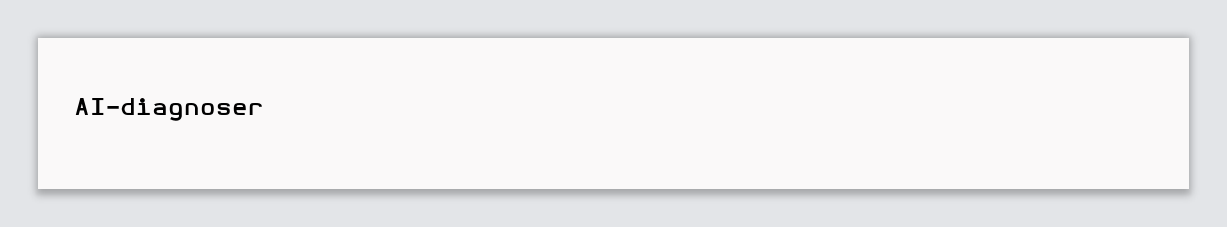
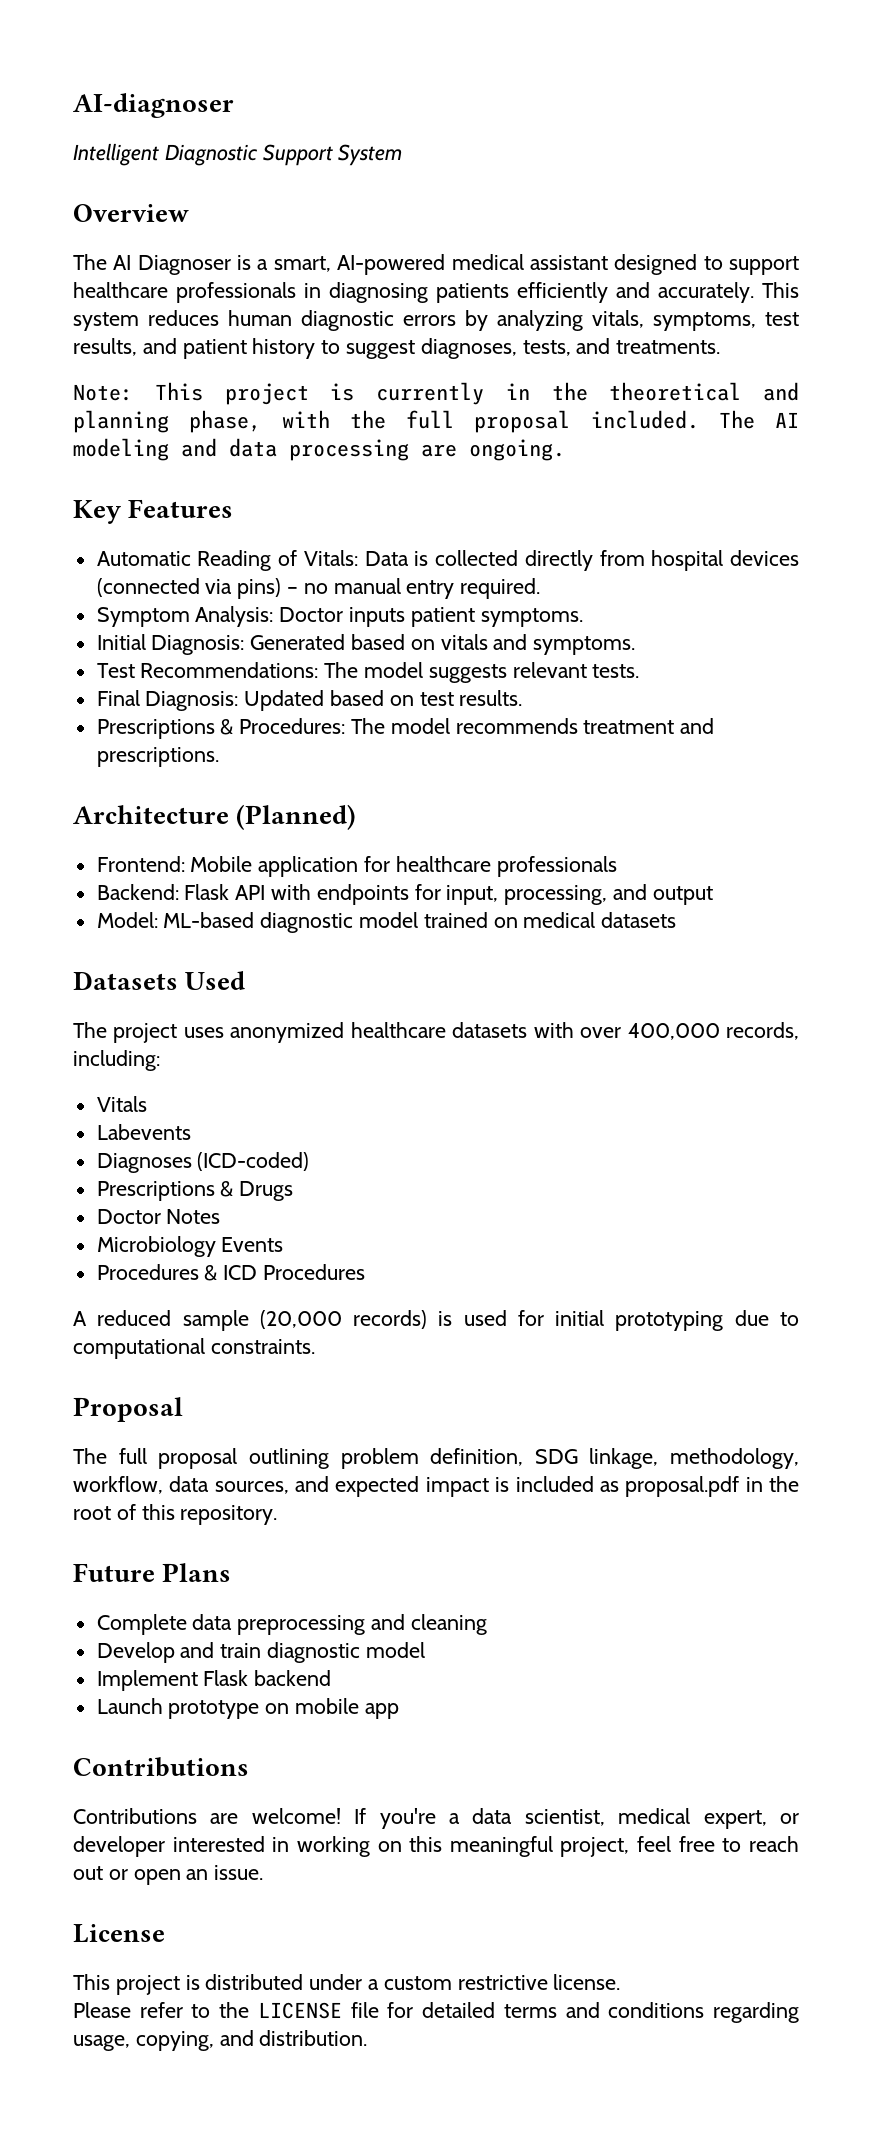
+ Intelligent Diagnostic Support System
+ Overview
+ The AI Diagnoser is a smart, AI-powered medical assistant designed to support healthcare professionals in diagnosing patients efficiently and accurately. This system reduces human diagnostic errors by analyzing vitals, symptoms, test results, and patient history to suggest diagnoses, tests, and treatments.
+ Note: This project is currently in the theoretical and planning phase, with the full proposal included. The AI modeling and data processing are ongoing.
+ Key Features
+ Automatic Reading of Vitals: Data is collected directly from hospital devices (connected via pins) – no manual entry required.
+ Symptom Analysis: Doctor inputs patient symptoms.
+ Initial Diagnosis: Generated based on vitals and symptoms.
+ Test Recommendations: The model suggests relevant tests.
+ Final Diagnosis: Updated based on test results.
+ Prescriptions & Procedures: The model recommends treatment and prescriptions.
+ Architecture (Planned)
+ Frontend: Mobile application for healthcare professionals
+ Backend: Flask API with endpoints for input, processing, and output
+ Model: ML-based diagnostic model trained on medical datasets
+ Datasets Used
+ The project uses anonymized healthcare datasets with over 400,000 records, including:
+ Vitals
+ Labevents
+ Diagnoses (ICD-coded)
+ Prescriptions & Drugs
+ Doctor Notes
+ Microbiology Events
+ Procedures & ICD Procedures
+ A reduced sample (20,000 records) is used for initial prototyping due to computational constraints.
+ Proposal
+ The full proposal outlining problem definition, SDG linkage, methodology, workflow, data sources, and expected impact is included as proposal.pdf in the root of this repository.
+ Future Plans
+ Complete data preprocessing and cleaning
+ Develop and train diagnostic model
+ Implement Flask backend
+ Launch prototype on mobile app
+ Contributions
+ Contributions are welcome! If you're a data scientist, medical expert, or developer interested in working on this meaningful project, feel free to reach out or open an issue.
+ License
+ This project is distributed under a custom restrictive license.
+ Please refer to the LICENSE file for detailed terms and conditions regarding usage, copying, and distribution.

